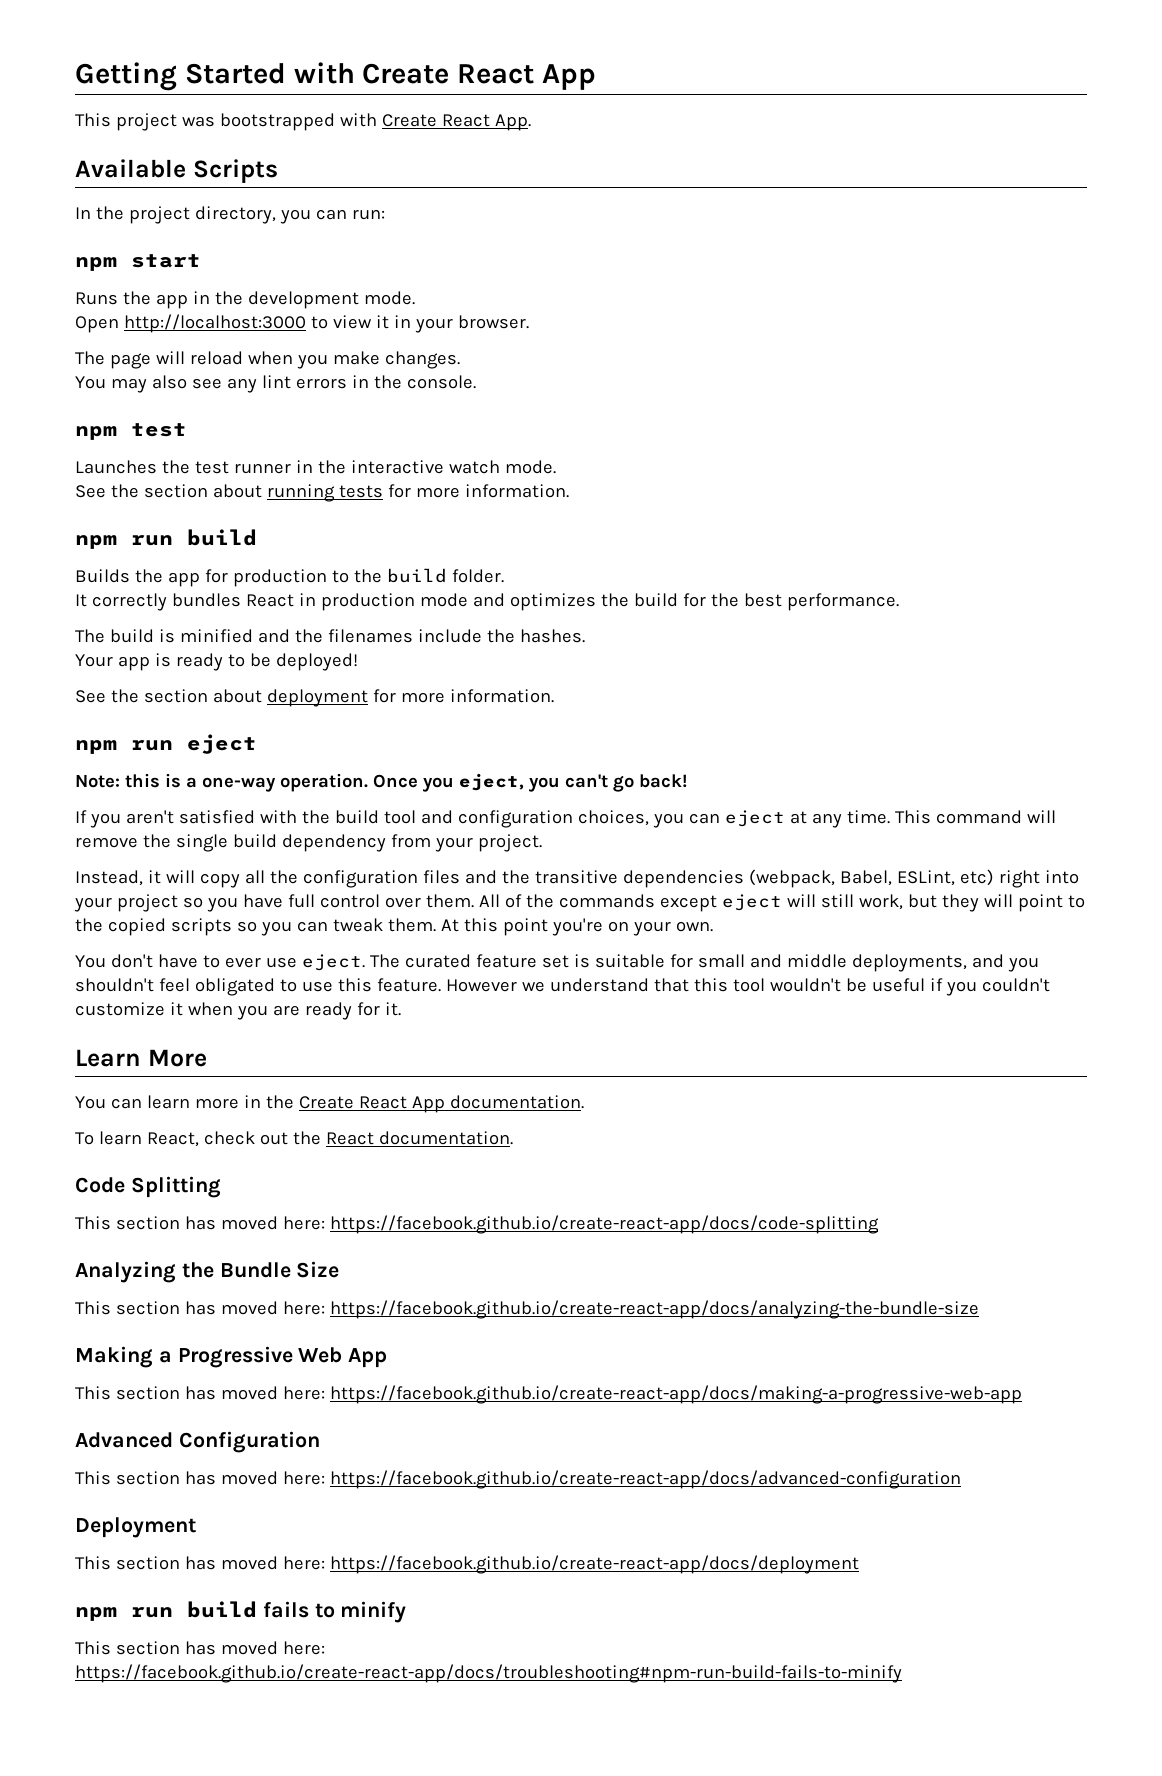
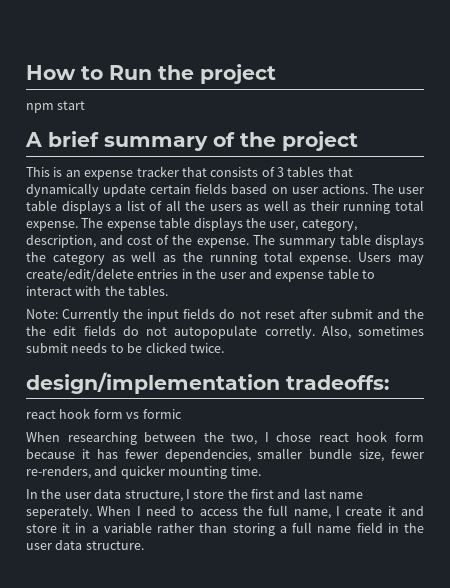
- Getting Started with Create React App
- This project was bootstrapped with Create React App.
- Available Scripts
- In the project directory, you can run:
+ How to Run the project
  npm start
- Runs the app in the development mode.
- Open http://localhost:3000 to view it in your browser.
- The page will reload when you make changes.
- You may also see any lint errors in the console.
- npm test
- Launches the test runner in the interactive watch mode.
- See the section about running tests for more information.
- npm run build
- Builds the app for production to the build folder.
- It correctly bundles React in production mode and optimizes the build for the best performance.
- The build is minified and the filenames include the hashes.
- Your app is ready to be deployed!
- See the section about deployment for more information.
- npm run eject
- Note: this is a one-way operation. Once you eject, you can't go back!
- If you aren't satisfied with the build tool and configuration choices, you can eject at any time. This command will remove the single build dependency from your project.
- Instead, it will copy all the configuration files and the transitive dependencies (webpack, Babel, ESLint, etc) right into your project so you have full control over them. All of the commands except eject will still work, but they will point to the copied scripts so you can tweak them. At this point you're on your own.
- You don't have to ever use eject. The curated feature set is suitable for small and middle deployments, and you shouldn't feel obligated to use this feature. However we understand that this tool wouldn't be useful if you couldn't customize it when you are ready for it.
- Learn More
- You can learn more in the Create React App documentation.
- To learn React, check out the React documentation.
- Code Splitting
- This section has moved here: https://facebook.github.io/create-react-app/docs/code-splitting
- Analyzing the Bundle Size
- This section has moved here: https://facebook.github.io/create-react-app/docs/analyzing-the-bundle-size
- Making a Progressive Web App
- This section has moved here: https://facebook.github.io/create-react-app/docs/making-a-progressive-web-app
- Advanced Configuration
- This section has moved here: https://facebook.github.io/create-react-app/docs/advanced-configuration
- Deployment
- This section has moved here: https://facebook.github.io/create-react-app/docs/deployment
- npm run build fails to minify
- This section has moved here: https://facebook.github.io/create-react-app/docs/troubleshooting#npm-run-build-fails-to-minify
+ A brief summary of the project
+ This is an expense tracker that consists of 3 tables that dynamically update certain fields based on user actions. The user table displays a list of all the users as well as their running total expense. The expense table displays the user, category, description, and cost of the expense. The summary table displays the category as well as the running total expense. Users may create/edit/delete entries in the user and expense table to interact with the tables.
+ Note: Currently the input fields do not reset after submit and the the edit fields do not autopopulate corretly. Also, sometimes submit needs to be clicked twice.
+ design/implementation tradeoffs:
+ react hook form vs formic
+ When researching between the two, I chose react hook form because it has fewer dependencies, smaller bundle size, fewer re-renders, and quicker mounting time.
+ In the user data structure, I store the first and last name seperately. When I need to access the full name, I create it and store it in a variable rather than storing a full name field in the user data structure.

